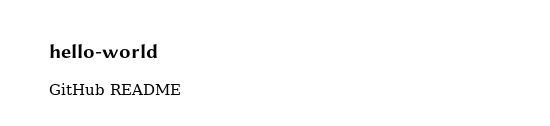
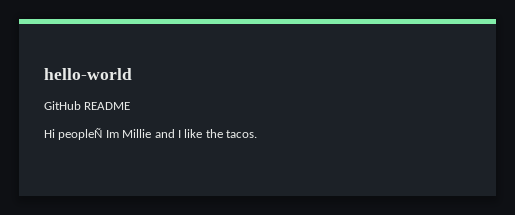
+ Hi peopleÑ Im Millie and I like the tacos.

